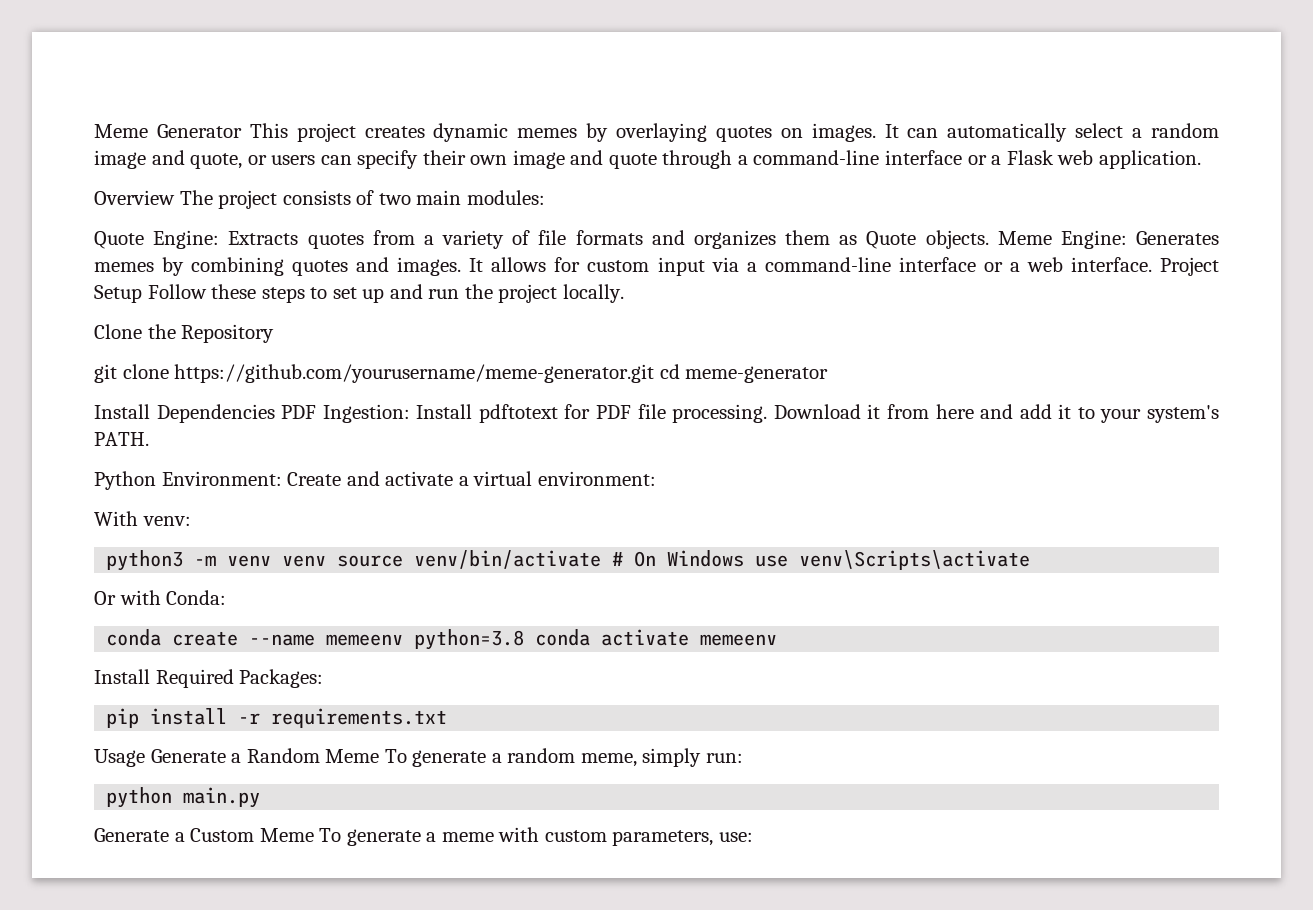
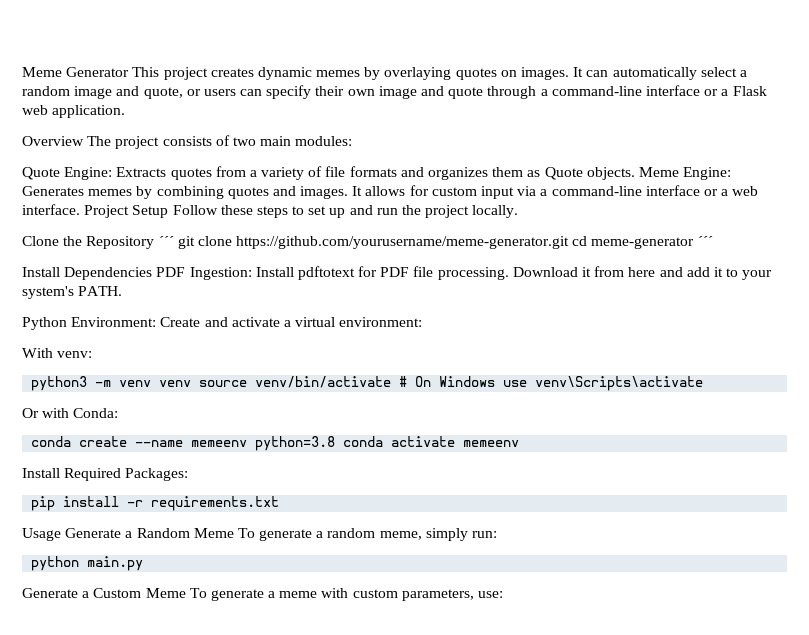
- Clone the Repository
- git clone https://github.com/yourusername/meme-generator.git cd meme-generator
+ Clone the Repository ´´´ git clone https://github.com/yourusername/meme-generator.git cd meme-generator ´´´

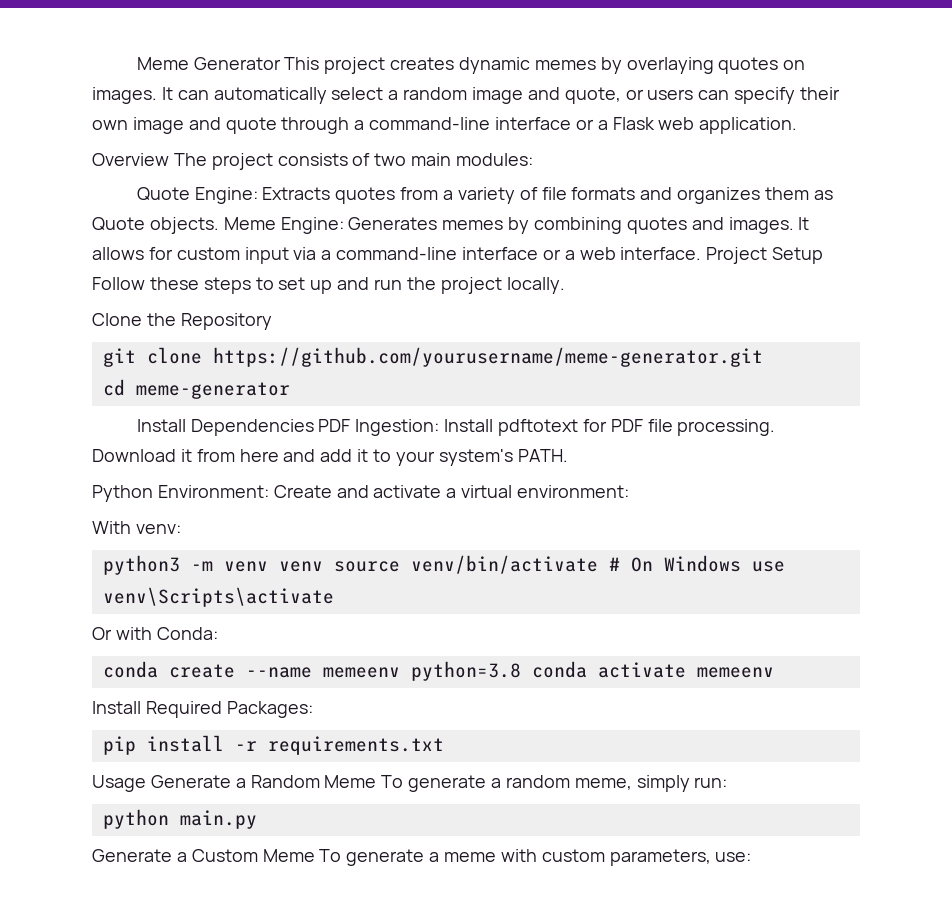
- Clone the Repository ´´´ git clone https://github.com/yourusername/meme-generator.git cd meme-generator ´´´
+ Clone the Repository
+ git clone https://github.com/yourusername/meme-generator.git
+ cd meme-generator

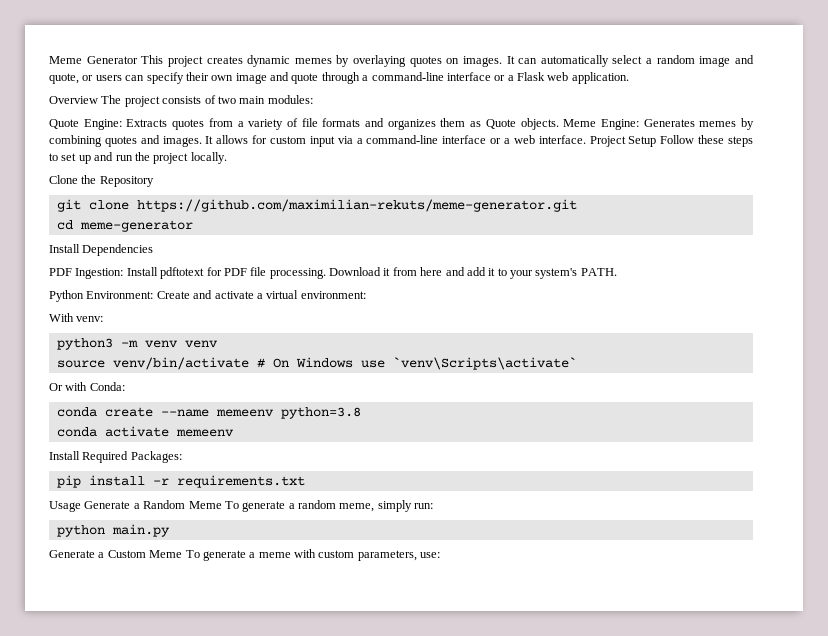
- git clone https://github.com/yourusername/meme-generator.git
+ git clone https://github.com/maximilian-rekuts/meme-generator.git
- Install Dependencies PDF Ingestion: Install pdftotext for PDF file processing.
+ Install Dependencies
+ PDF Ingestion: Install pdftotext for PDF file processing.
- python3 -m venv venv source venv/bin/activate # On Windows use venv\Scripts\activate
+ python3 -m venv venv
+ source venv/bin/activate # On Windows use `venv\Scripts\activate`
- conda create --name memeenv python=3.8 conda activate memeenv
+ conda create --name memeenv python=3.8
+ conda activate memeenv

